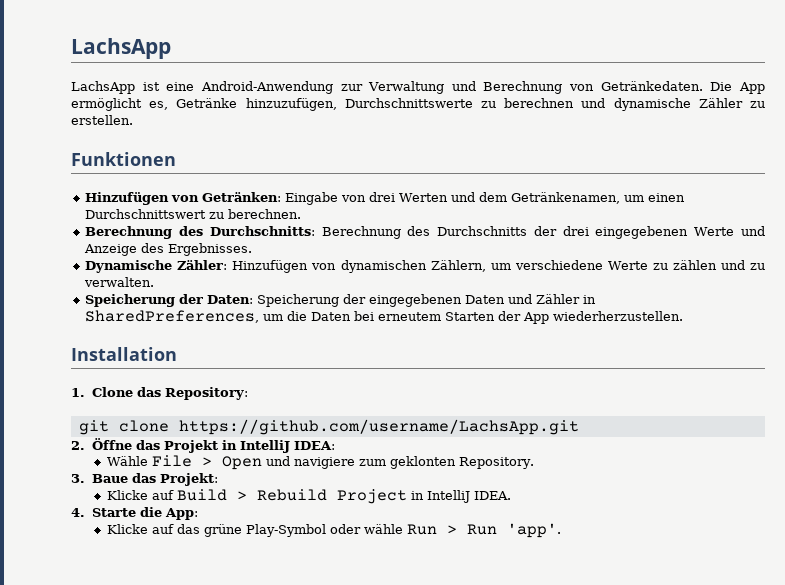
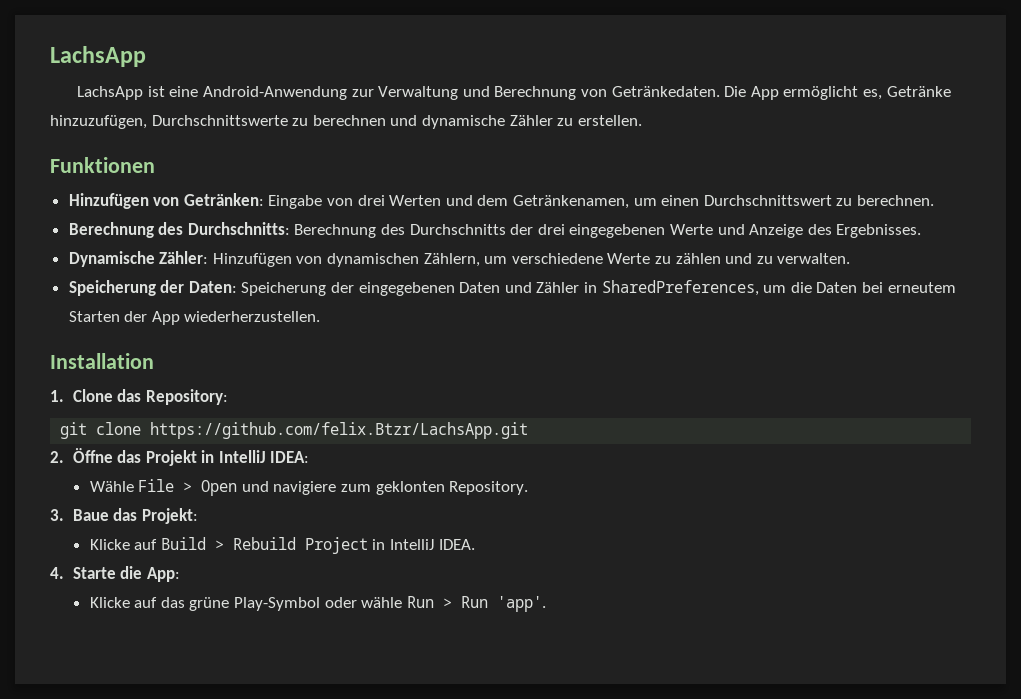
- git clone https://github.com/username/LachsApp.git
+ git clone https://github.com/felix.Btzr/LachsApp.git

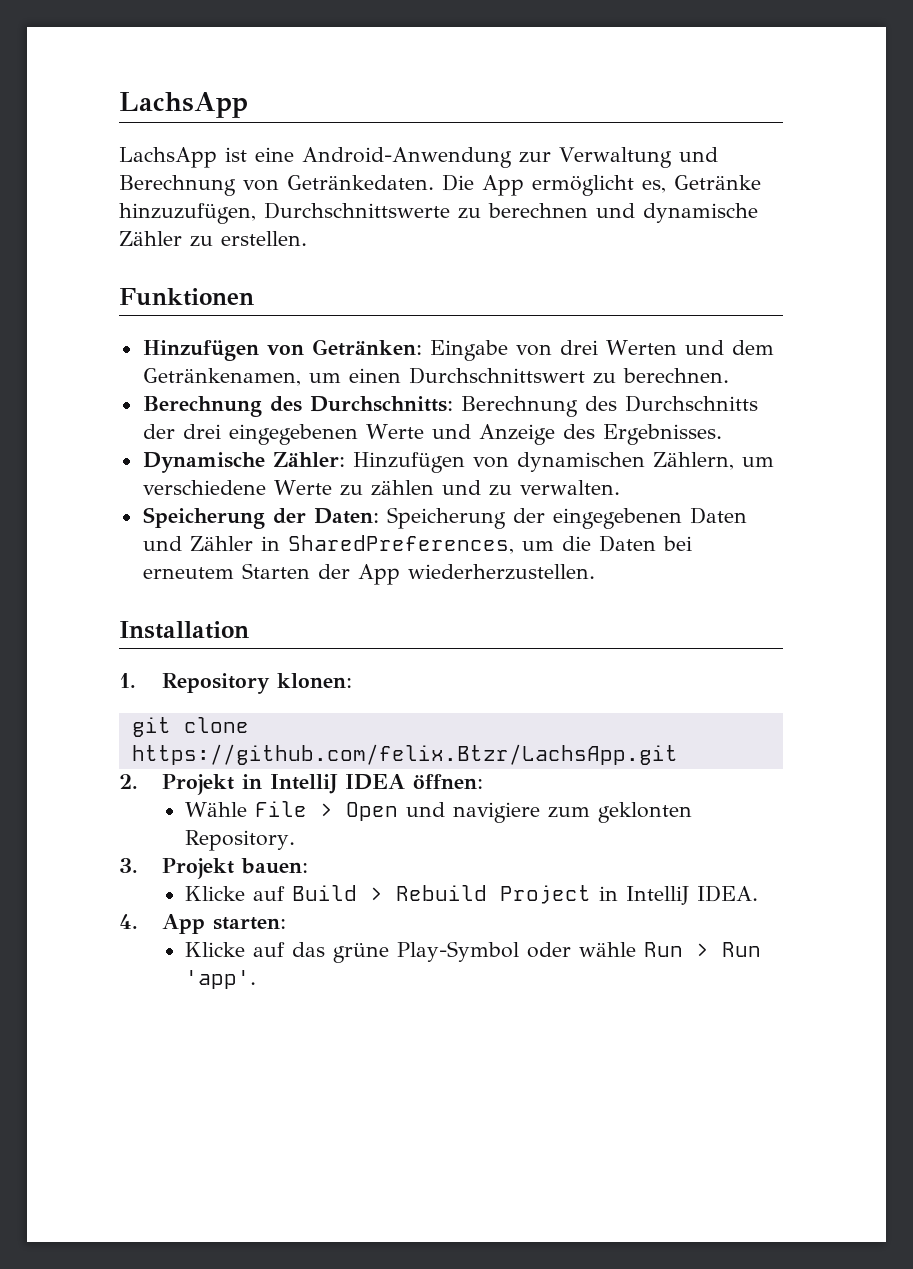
- 1. Clone das Repository:
+ 1. Repository klonen:
- 2. Öffne das Projekt in IntelliJ IDEA:
+ 2. Projekt in IntelliJ IDEA öffnen:
- 3. Baue das Projekt:
+ 3. Projekt bauen:
- 4. Starte die App:
+ 4. App starten:

